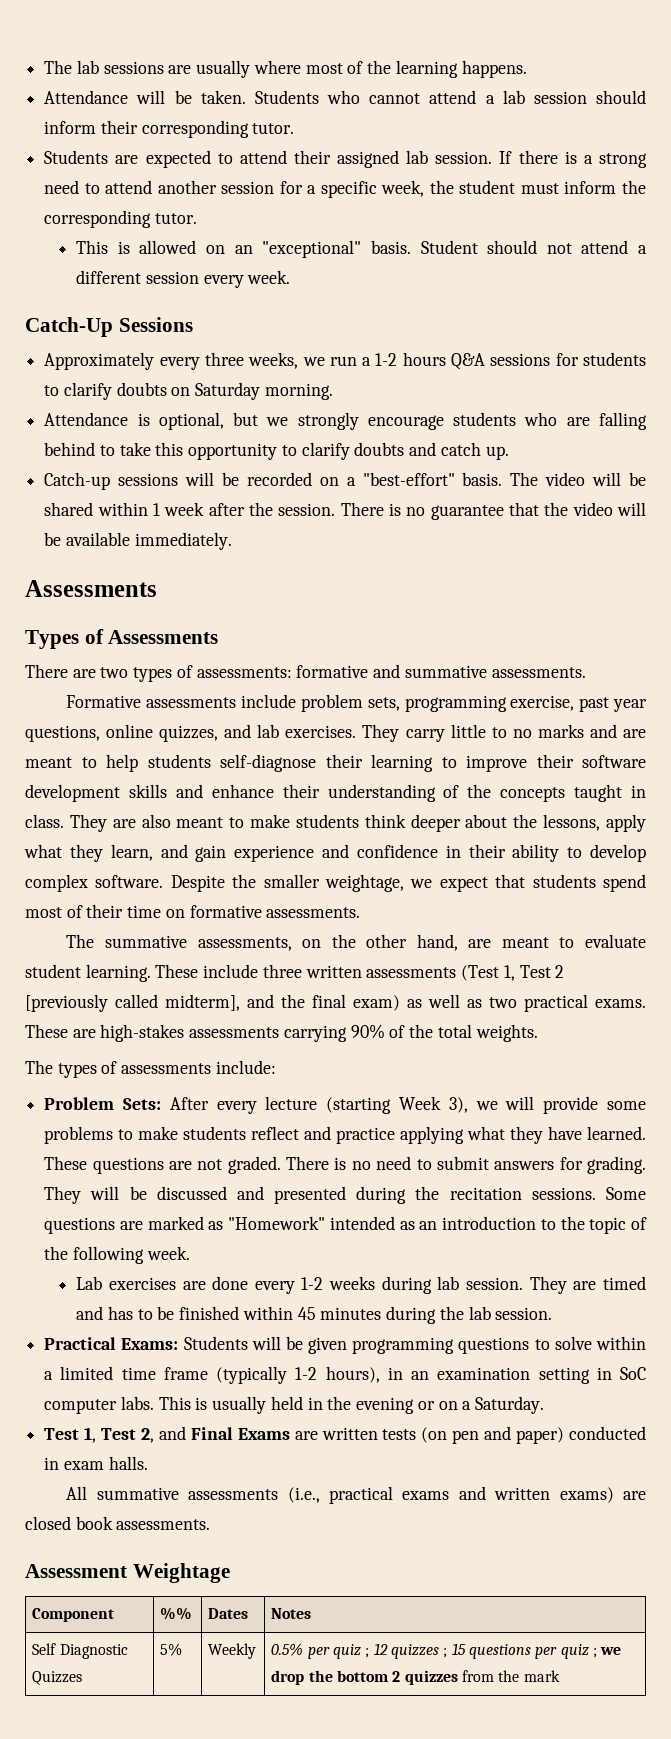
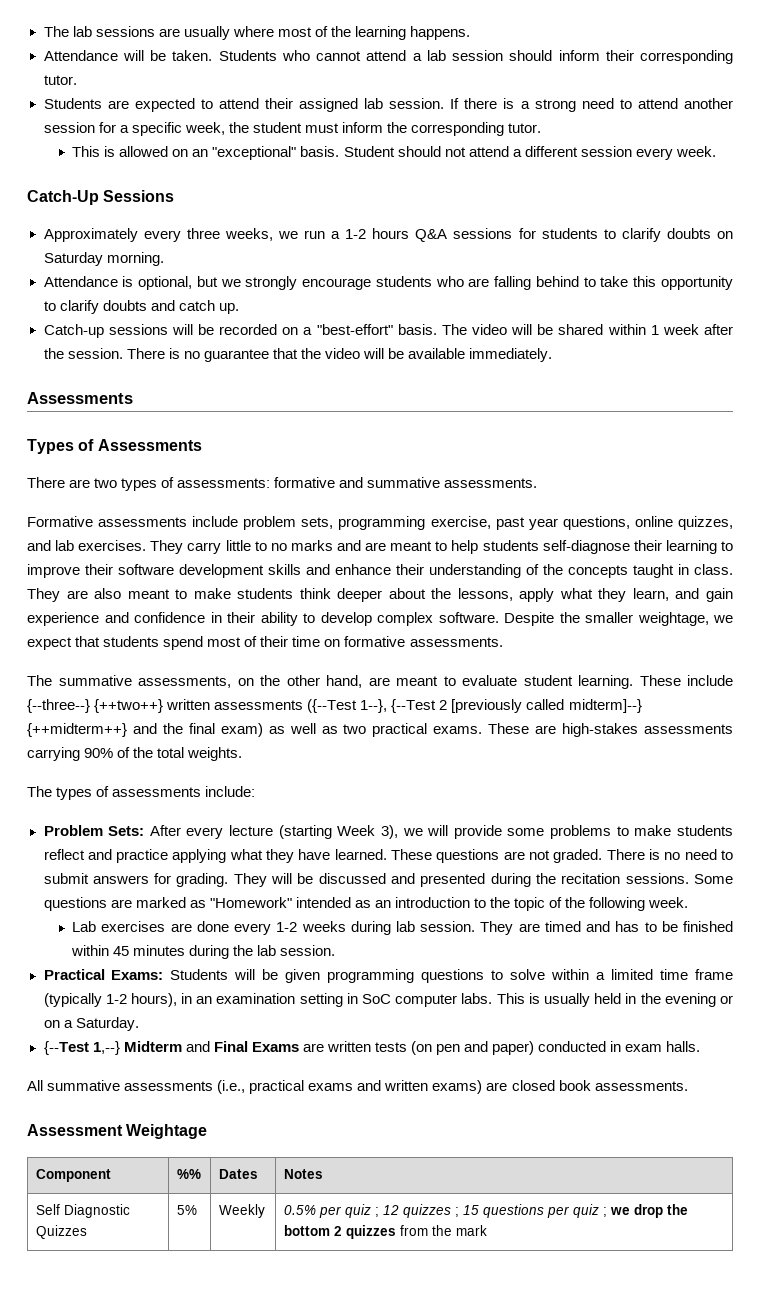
- These include three written assessments (Test 1, Test 2 [previously called midterm], and the final exam) as well as two practical exams.
+ These include {--three--} {++two++} written assessments ({--Test 1--}, {--Test 2 [previously called midterm]--} {++midterm++} and the final exam) as well as two practical exams.
- Test 1, Test 2, and Final Exams are written tests (on pen and paper) conducted in exam halls.
+ {--Test 1,--} Midterm and Final Exams are written tests (on pen and paper) conducted in exam halls.

